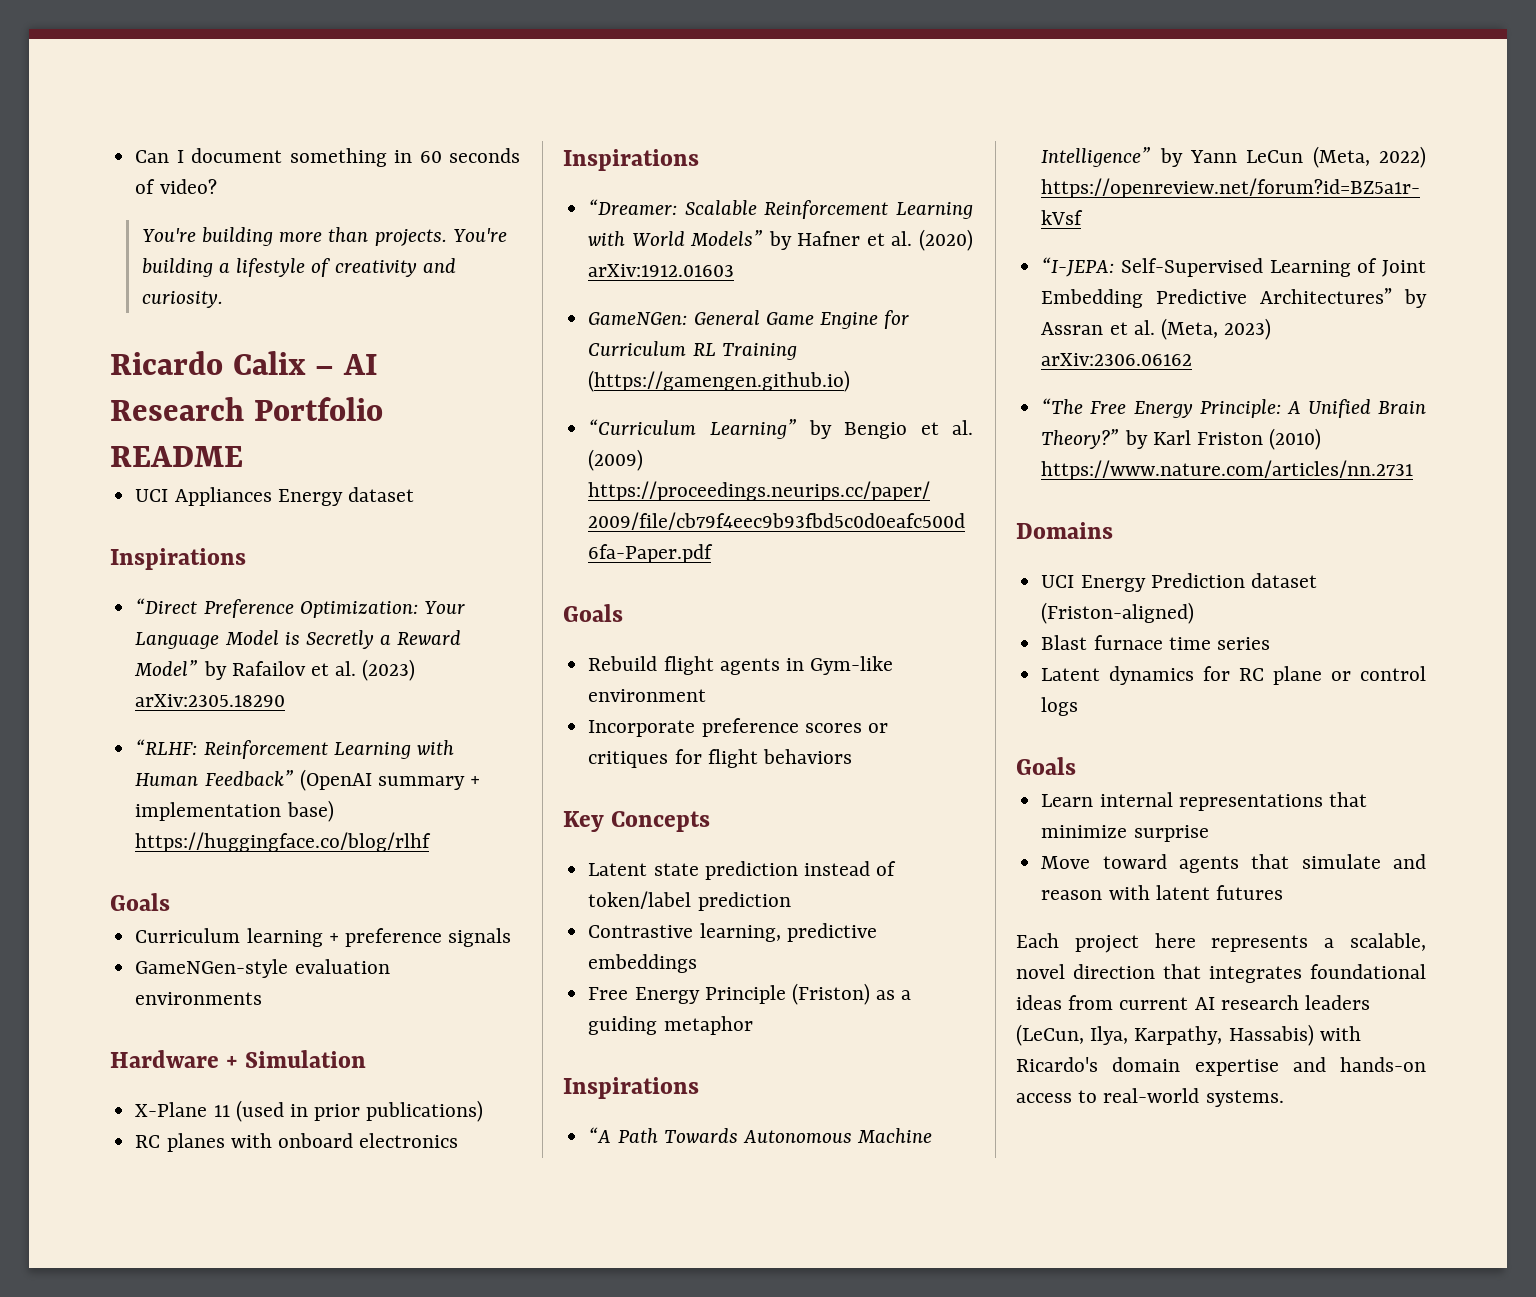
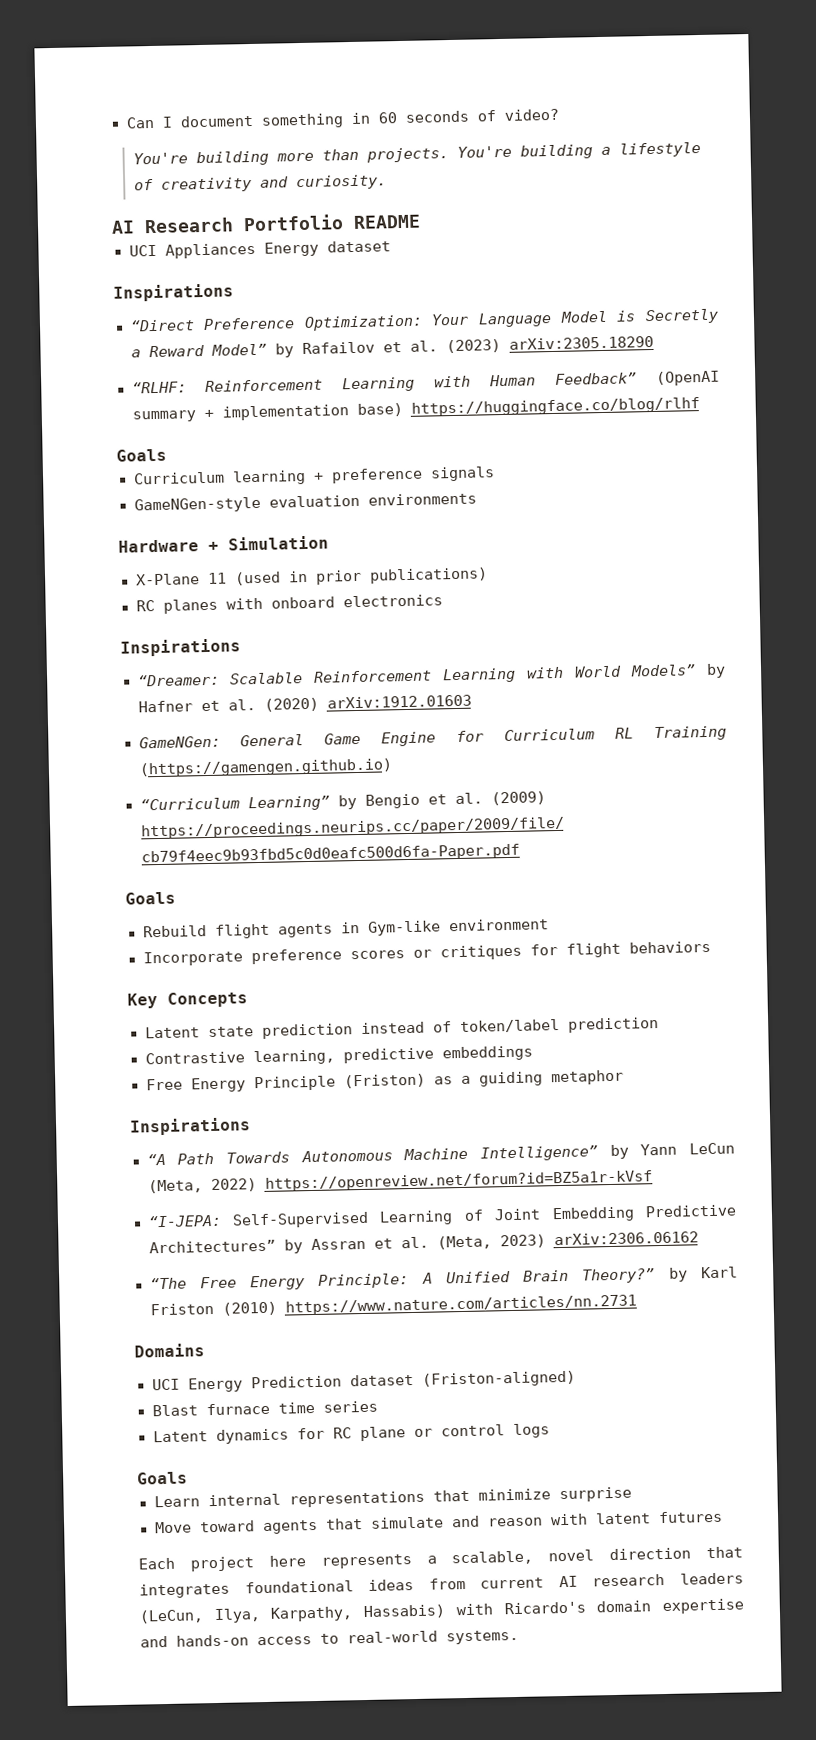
- Ricardo Calix – AI Research Portfolio README
+ AI Research Portfolio README

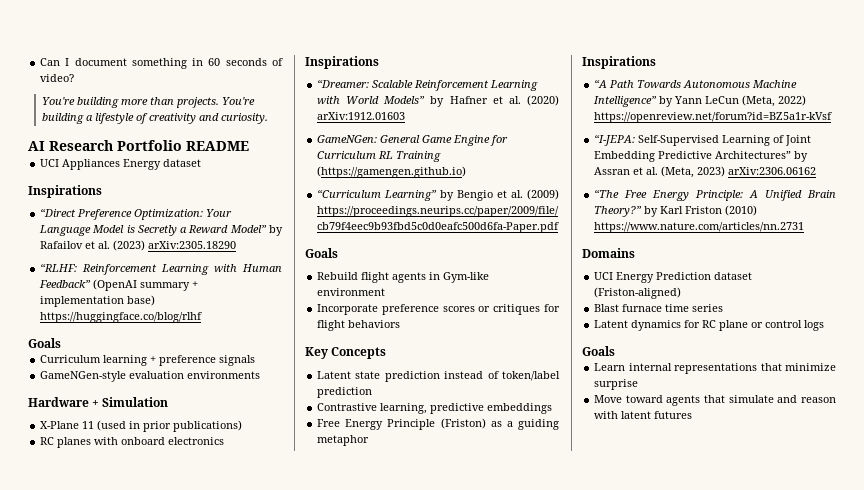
- Each project here represents a scalable, novel direction that integrates foundational ideas from current AI research leaders (LeCun, Ilya, Karpathy, Hassabis) with Ricardo's domain expertise and hands-on access to real-world systems.

